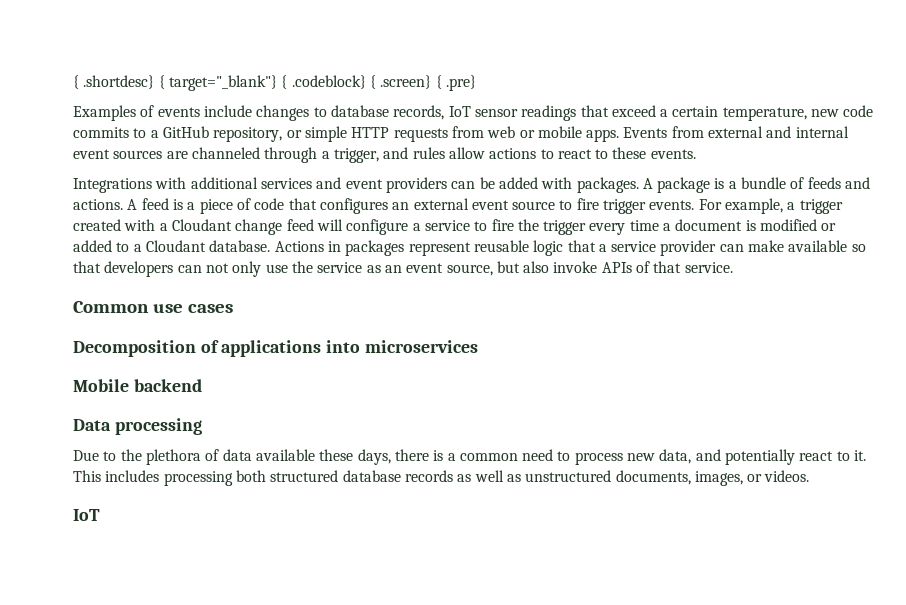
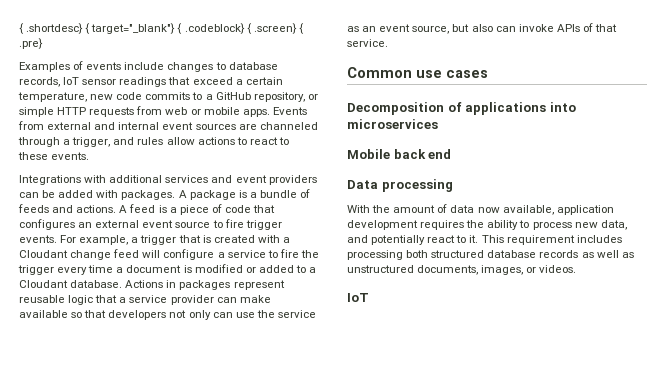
- For example, a trigger created with a Cloudant change feed will configure a service to fire the trigger every time a document is modified or added to a Cloudant database.
+ For example, a trigger that is created with a Cloudant change feed will configure a service to fire the trigger every time a document is modified or added to a Cloudant database.
- Actions in packages represent reusable logic that a service provider can make available so that developers can not only use the service as an event source, but also invoke APIs of that service.
+ Actions in packages represent reusable logic that a service provider can make available so that developers not only can use the service as an event source, but also can invoke APIs of that service.
- Mobile backend
+ Mobile back end
- Due to the plethora of data available these days, there is a common need to process new data, and potentially react to it.
+ With the amount of data now available, application development requires the ability to process new data, and potentially react to it.
- This includes processing both structured database records as well as unstructured documents, images, or videos.
+ This requirement includes processing both structured database records as well as unstructured documents, images, or videos.

